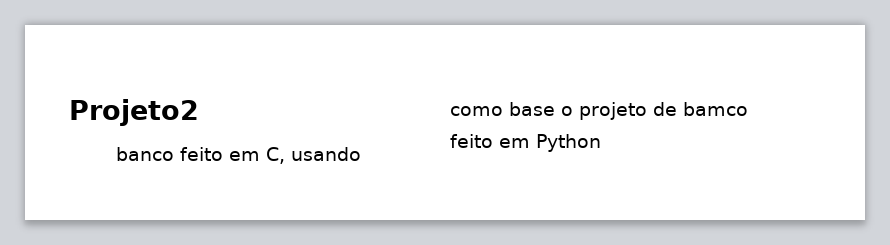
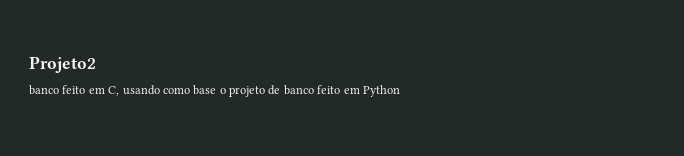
- banco feito em C, usando como base o projeto de bamco feito em Python
+ banco feito em C, usando como base o projeto de banco feito em Python

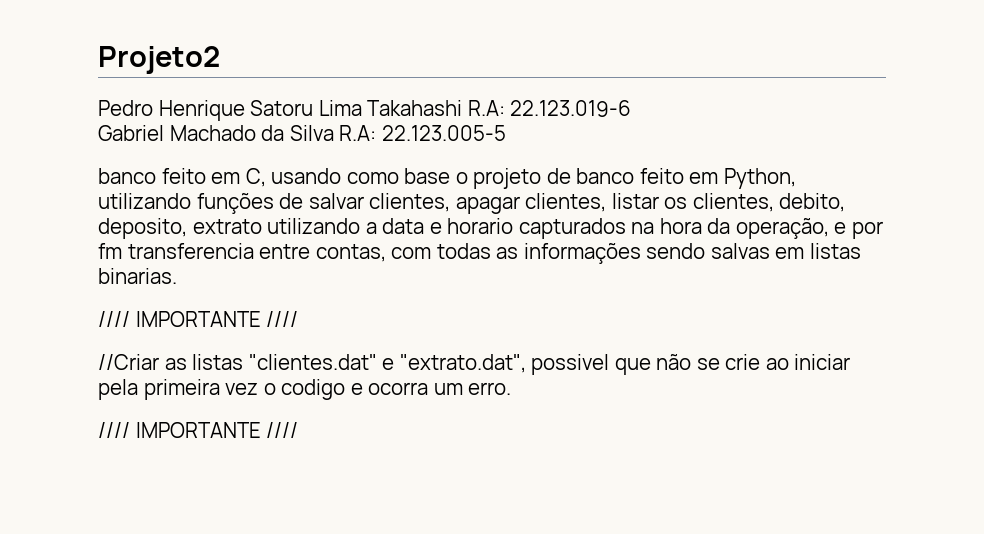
+ Pedro Henrique Satoru Lima Takahashi R.A: 22.123.019-6
+ Gabriel Machado da Silva R.A: 22.123.005-5
- banco feito em C, usando como base o projeto de banco feito em Python
+ banco feito em C, usando como base o projeto de banco feito em Python, utilizando funções de salvar clientes, apagar clientes, listar os clientes, debito, deposito, extrato utilizando a data e horario capturados na hora da operação, e por fm transferencia entre contas, com todas as informações sendo salvas em listas binarias.
+ //// IMPORTANTE ////
+ //Criar as listas "clientes.dat" e "extrato.dat", possivel que não se crie ao iniciar pela primeira vez o codigo e ocorra um erro.
+ //// IMPORTANTE ////

